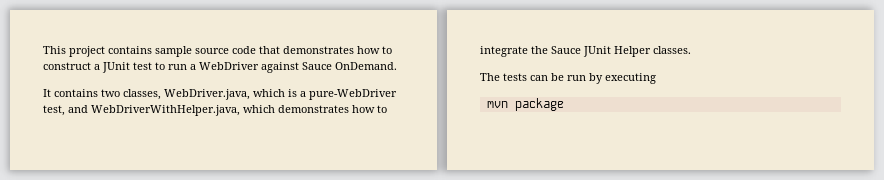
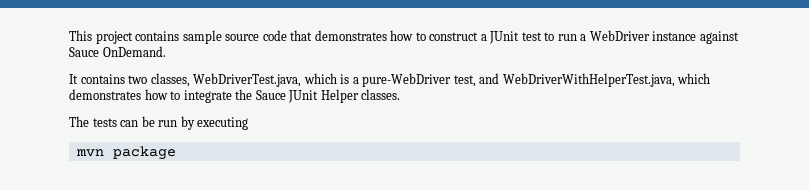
- This project contains sample source code that demonstrates how to construct a JUnit test to run a WebDriver against Sauce OnDemand.
+ This project contains sample source code that demonstrates how to construct a JUnit test to run a WebDriver instance against Sauce OnDemand.
- It contains two classes, WebDriver.java, which is a pure-WebDriver test, and WebDriverWithHelper.java, which demonstrates how to integrate the Sauce JUnit Helper classes.
+ It contains two classes, WebDriverTest.java, which is a pure-WebDriver test, and WebDriverWithHelperTest.java, which demonstrates how to integrate the Sauce JUnit Helper classes.

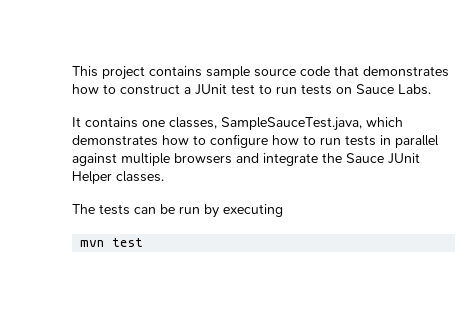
- This project contains sample source code that demonstrates how to construct a JUnit test to run a WebDriver instance against Sauce OnDemand.
- It contains two classes, WebDriverTest.java, which is a pure-WebDriver test, and WebDriverWithHelperTest.java, which demonstrates how to integrate the Sauce JUnit Helper classes.
+ This project contains sample source code that demonstrates how to construct a JUnit test to run tests on Sauce Labs.
+ It contains one classes, SampleSauceTest.java, which demonstrates how to configure how to run tests in parallel against multiple browsers and integrate the Sauce JUnit Helper classes.
- mvn package
+ mvn test

